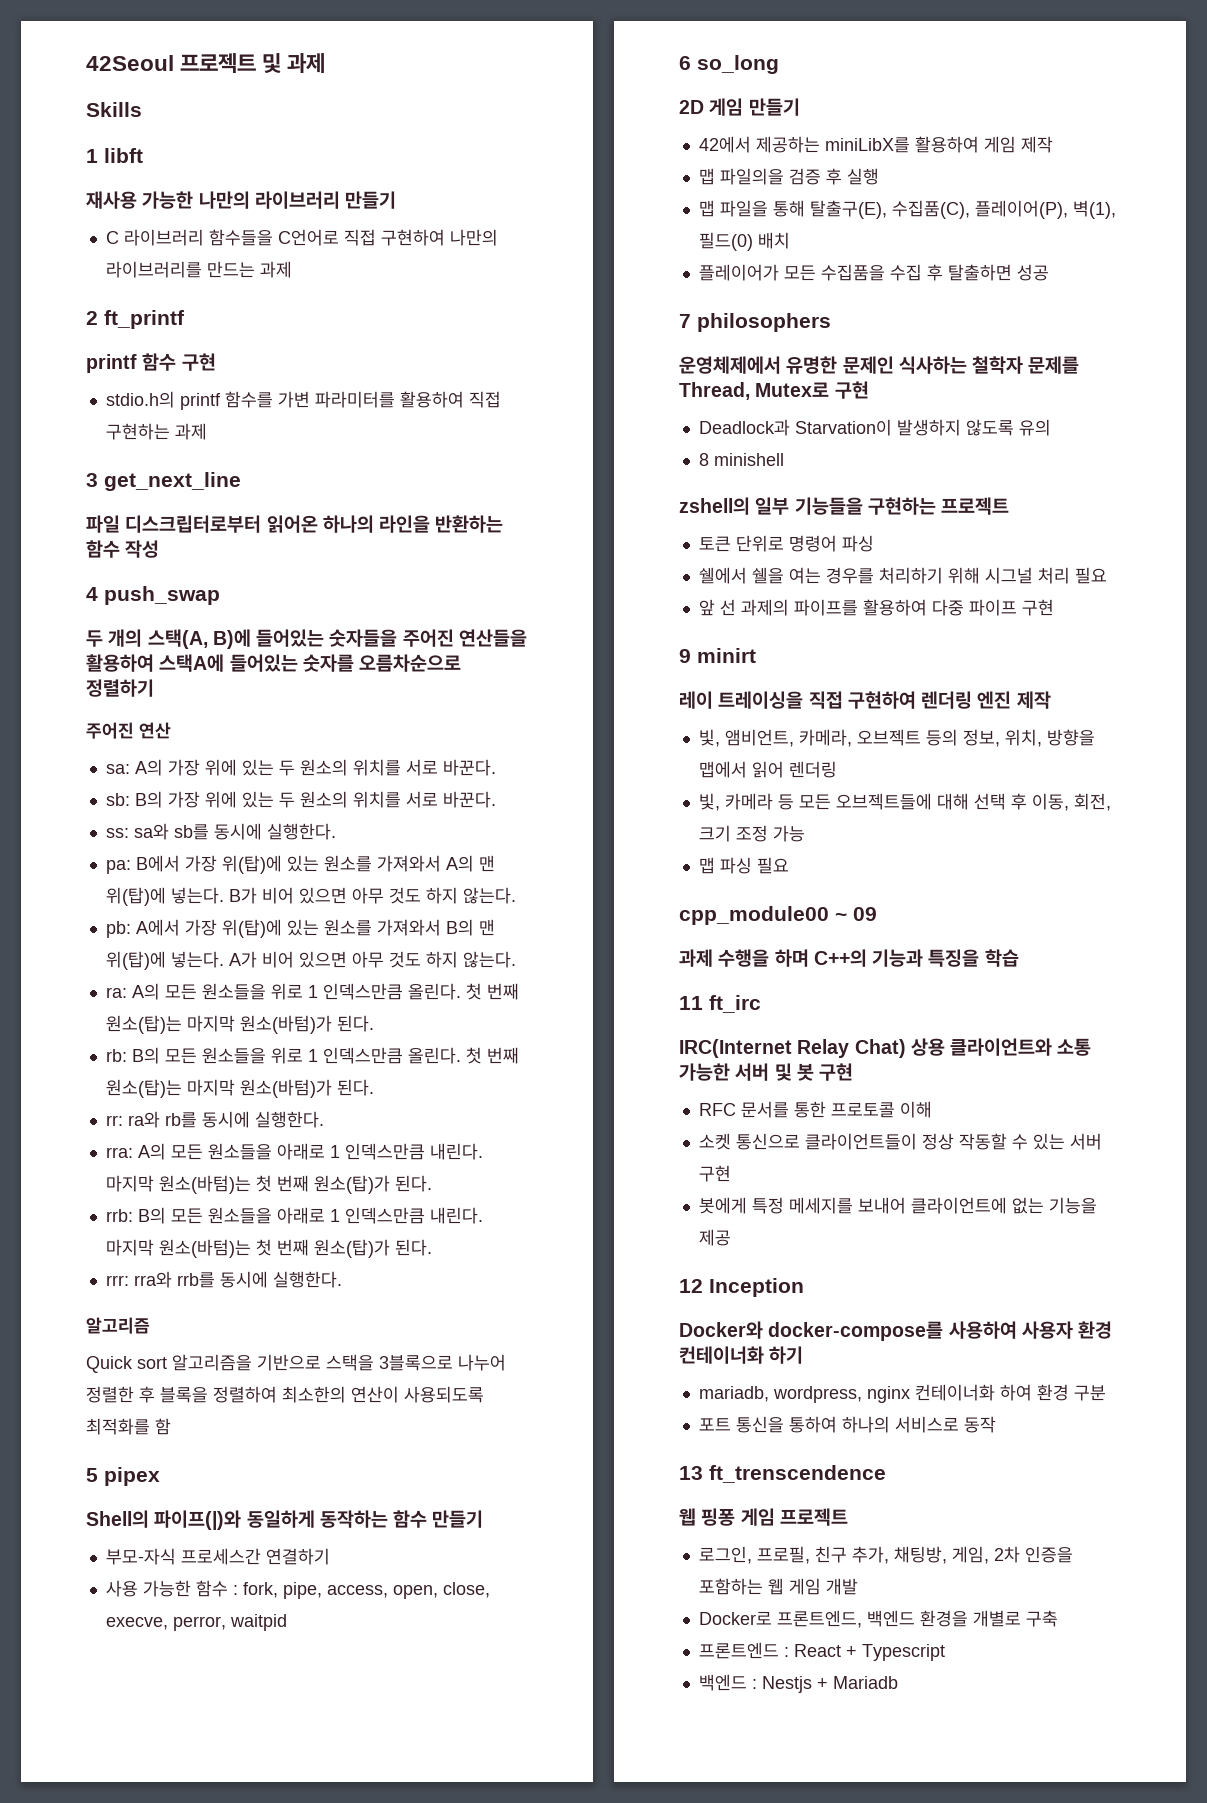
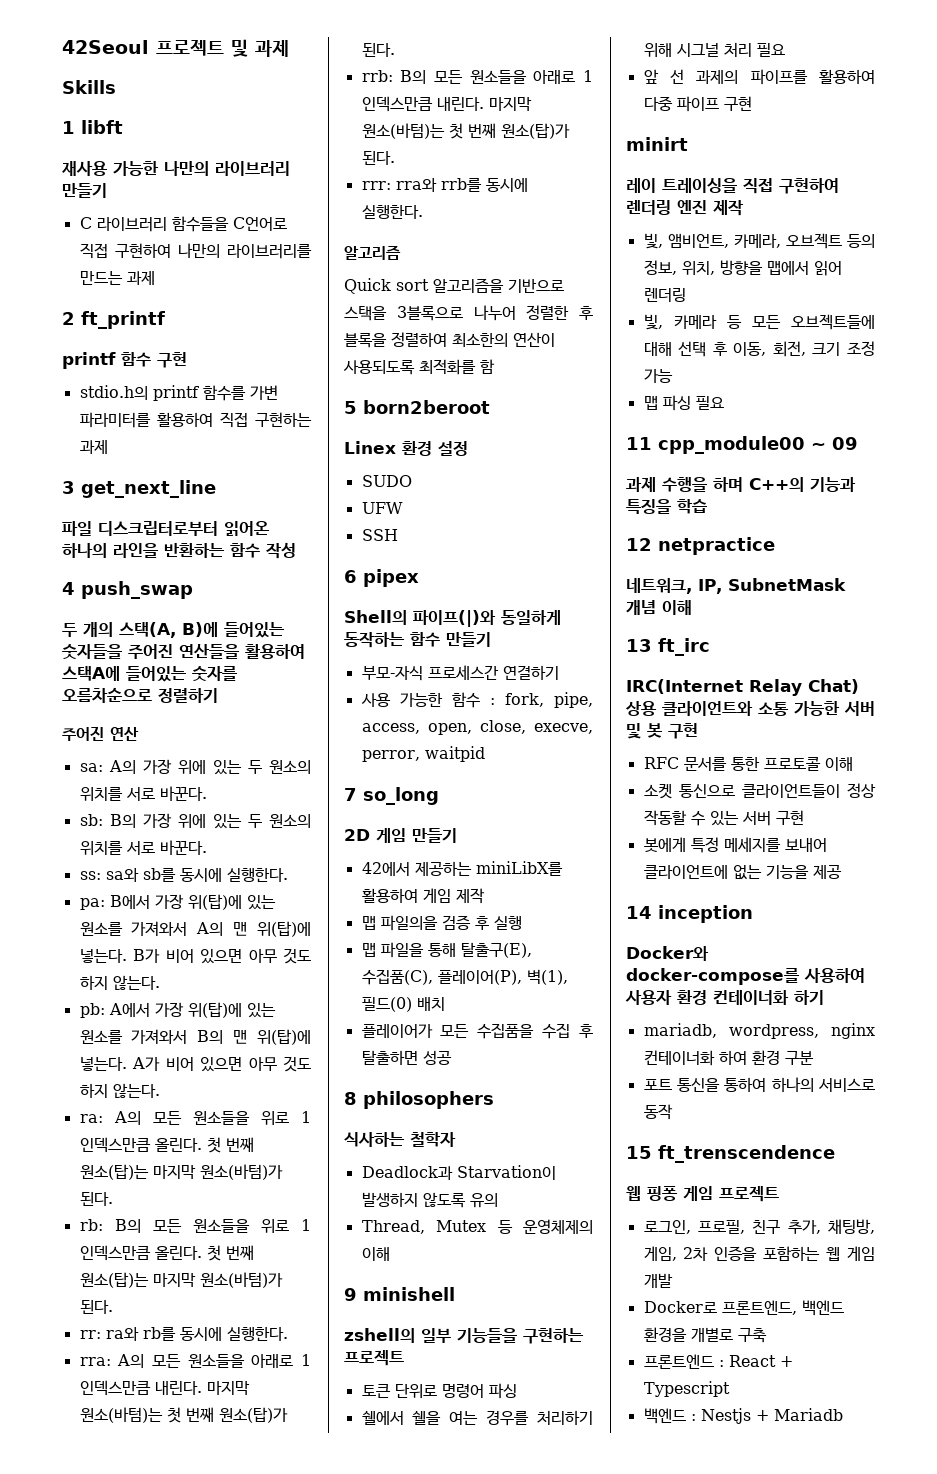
- 5 pipex
+ 5 born2beroot
+ Linex 환경 설정
+ SUDO
+ UFW
+ SSH
+ 6 pipex
- 6 so_long
+ 7 so_long
- 7 philosophers
+ 8 philosophers
- 운영체제에서 유명한 문제인 식사하는 철학자 문제를 Thread, Mutex로 구현
+ 식사하는 철학자
- 8 minishell
+ Thread, Mutex 등 운영체제의 이해
+ 9 minishell
- 9 minirt
+ minirt
- cpp_module00 ~ 09
+ 11 cpp_module00 ~ 09
- 11 ft_irc
+ 12 netpractice
+ 네트워크, IP, SubnetMask 개념 이해
+ 13 ft_irc
- 12 Inception
+ 14 inception
- 13 ft_trenscendence
+ 15 ft_trenscendence

